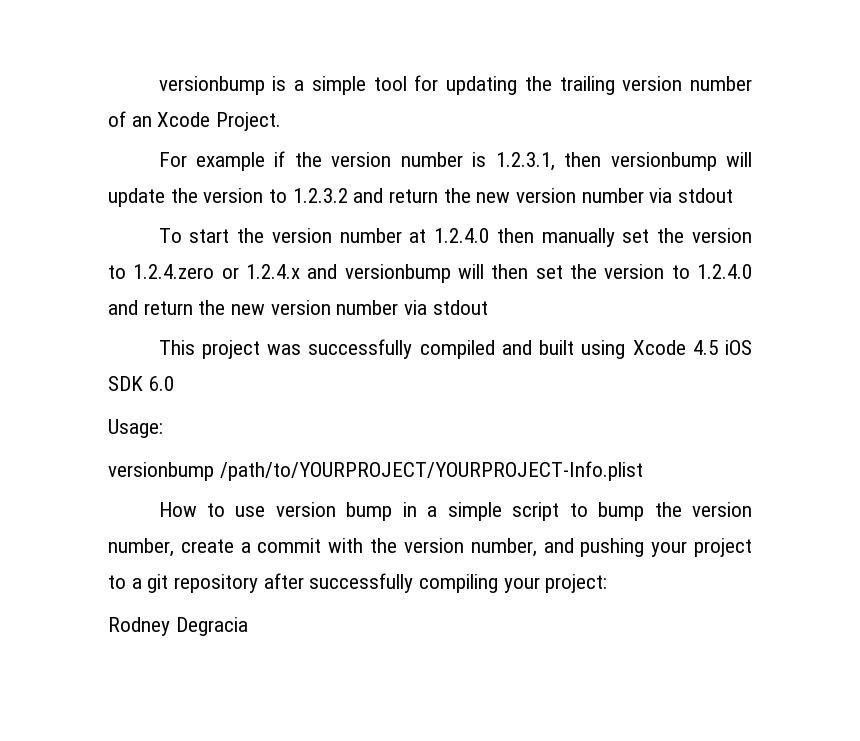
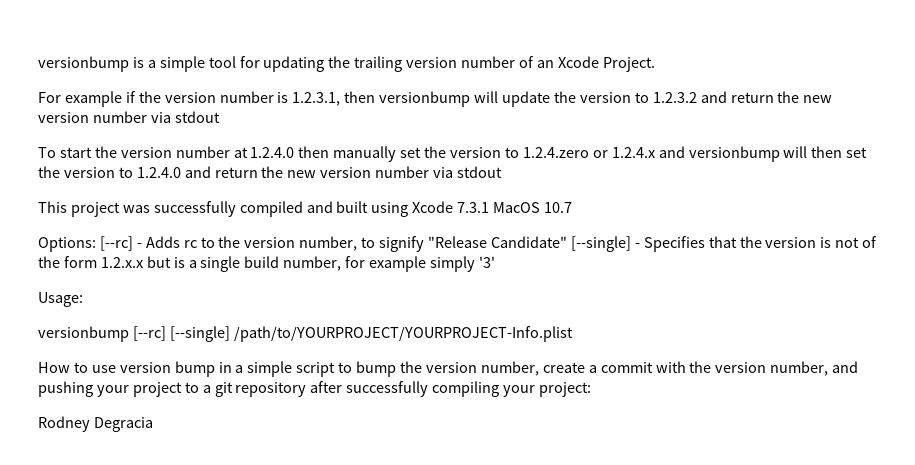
- This project was successfully compiled and built using Xcode 4.5 iOS SDK 6.0
+ This project was successfully compiled and built using Xcode 7.3.1 MacOS 10.7
+ Options: [--rc] - Adds rc to the version number, to signify "Release Candidate" [--single] - Specifies that the version is not of the form 1.2.x.x but is a single build number, for example simply '3'
- versionbump /path/to/YOURPROJECT/YOURPROJECT-Info.plist
+ versionbump [--rc] [--single] /path/to/YOURPROJECT/YOURPROJECT-Info.plist

